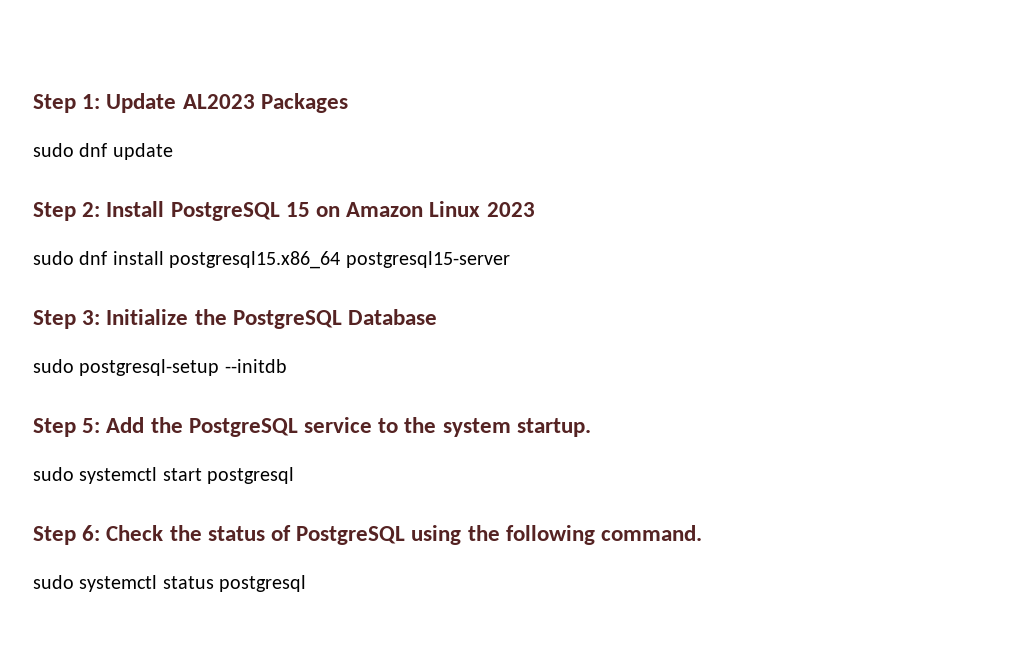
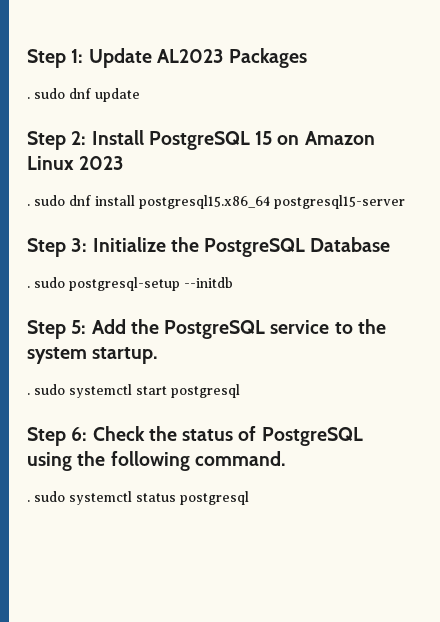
- sudo dnf update
+ . sudo dnf update
- sudo dnf install postgresql15.x86_64 postgresql15-server
+ . sudo dnf install postgresql15.x86_64 postgresql15-server
- sudo postgresql-setup --initdb
+ . sudo postgresql-setup --initdb
- sudo systemctl start postgresql
+ . sudo systemctl start postgresql
- sudo systemctl status postgresql
+ . sudo systemctl status postgresql

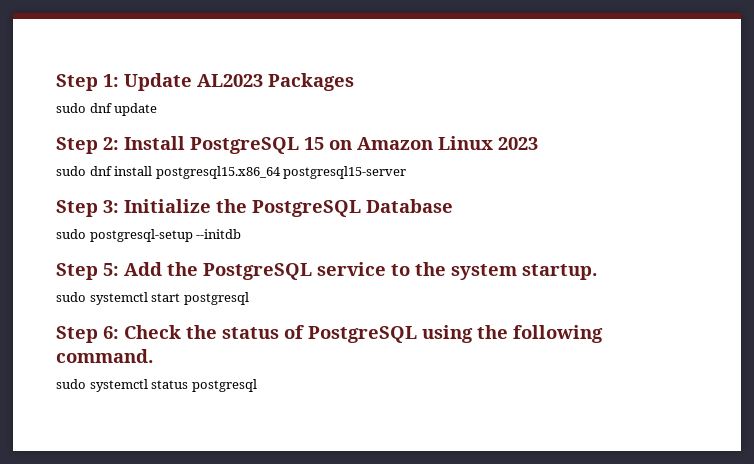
- . sudo dnf update
+ sudo dnf update
- . sudo dnf install postgresql15.x86_64 postgresql15-server
+ sudo dnf install postgresql15.x86_64 postgresql15-server
- . sudo postgresql-setup --initdb
+ sudo postgresql-setup --initdb
- . sudo systemctl start postgresql
+ sudo systemctl start postgresql
- . sudo systemctl status postgresql
+ sudo systemctl status postgresql

